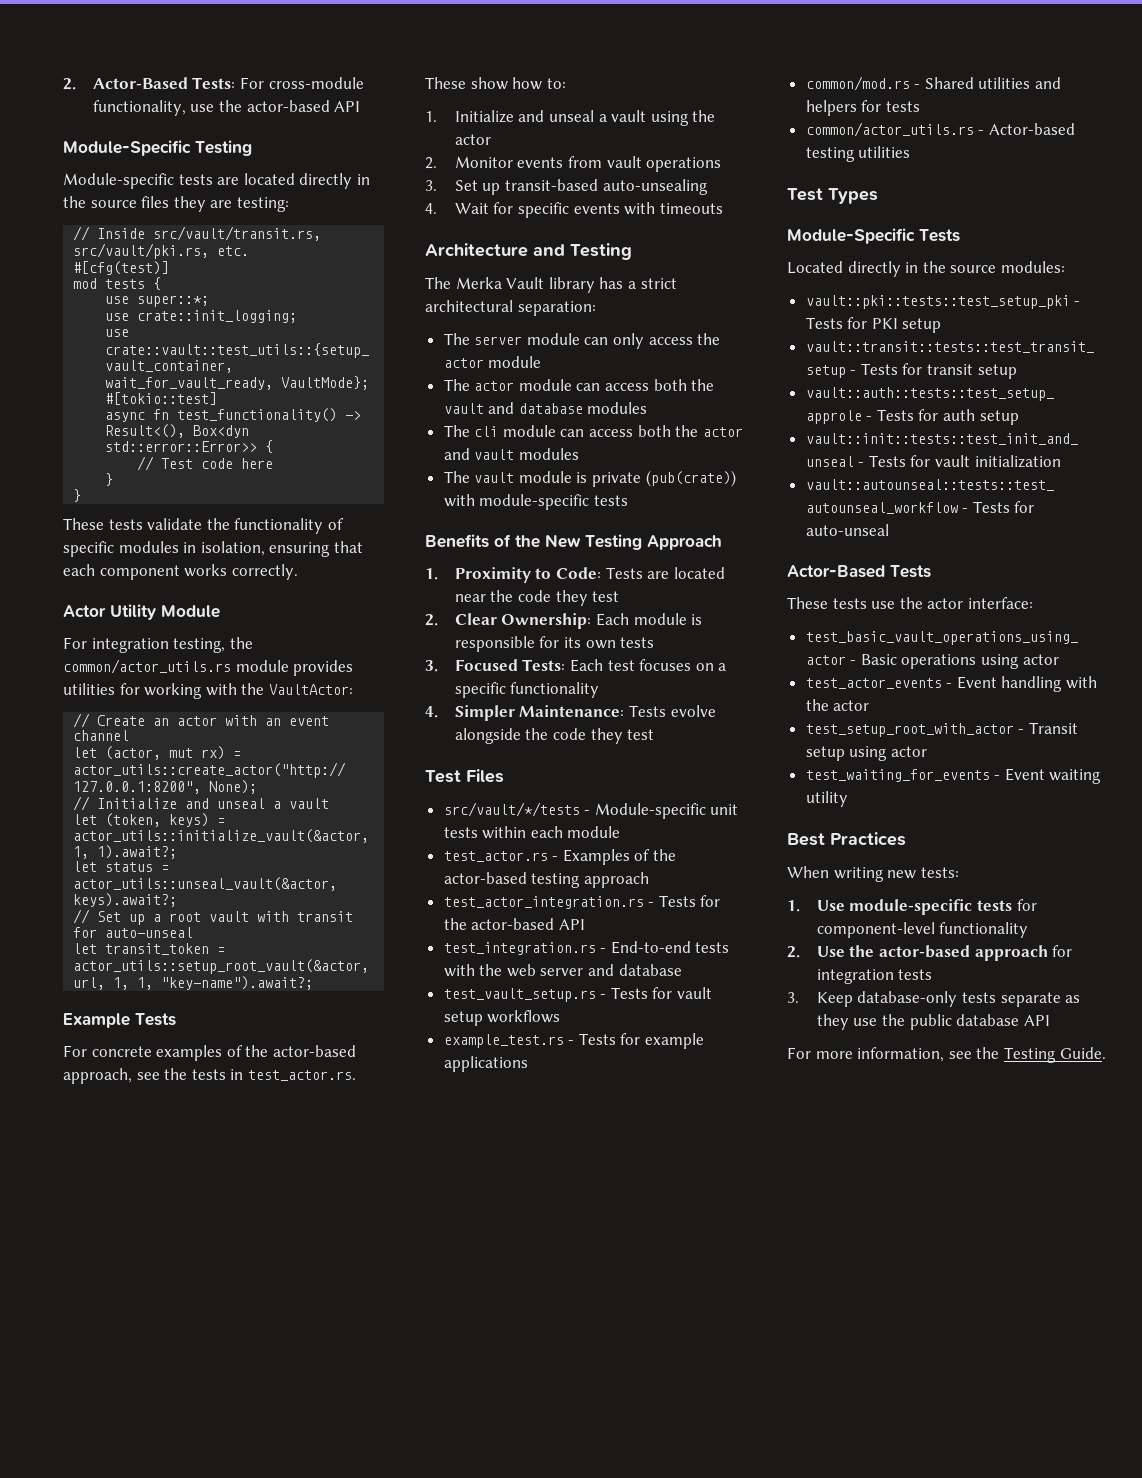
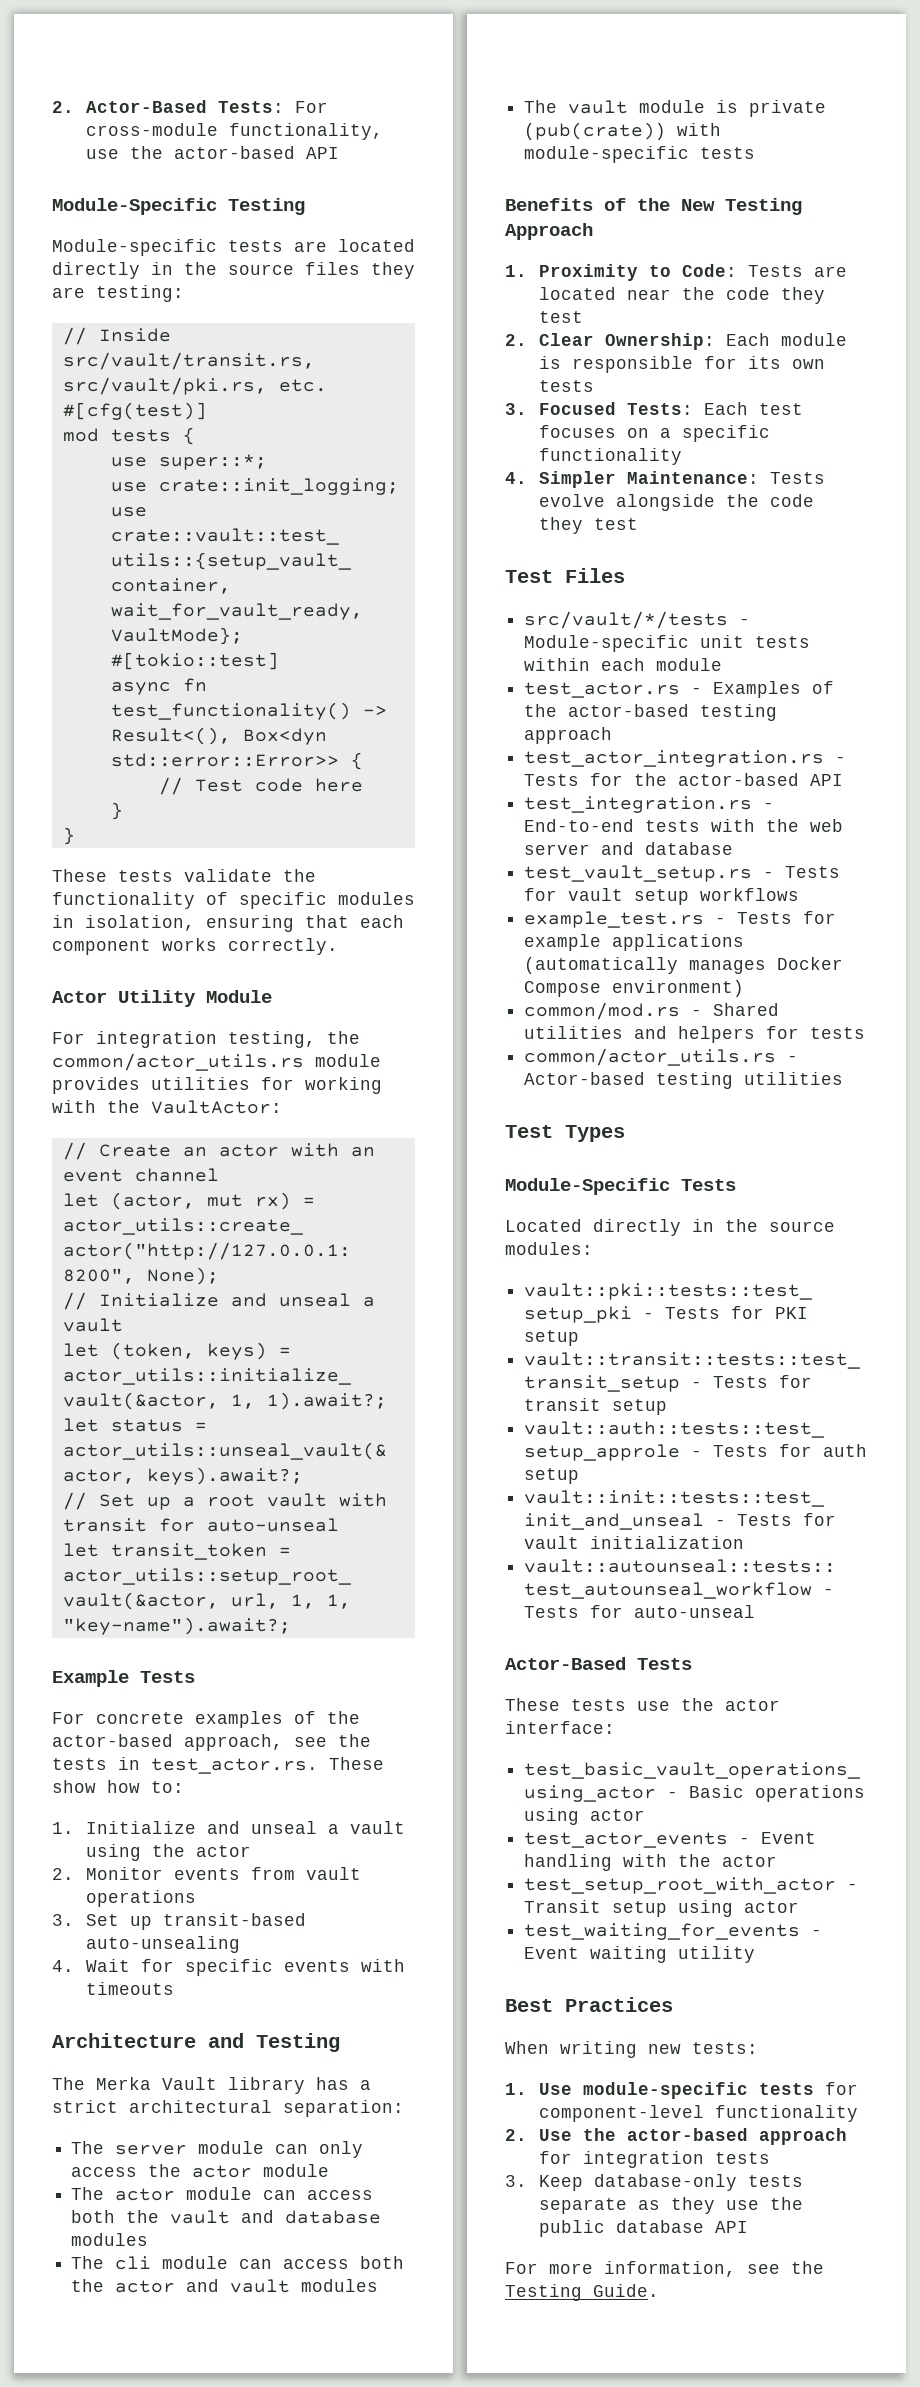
- example_test.rs - Tests for example applications
+ example_test.rs - Tests for example applications (automatically manages Docker Compose environment)

